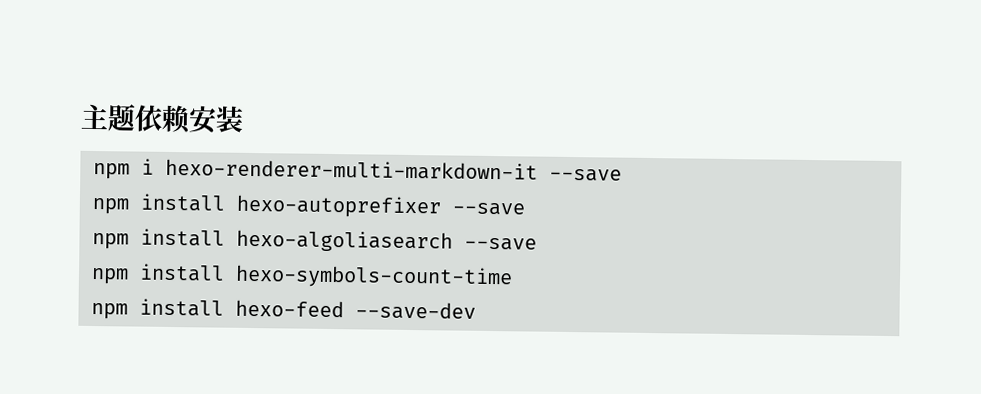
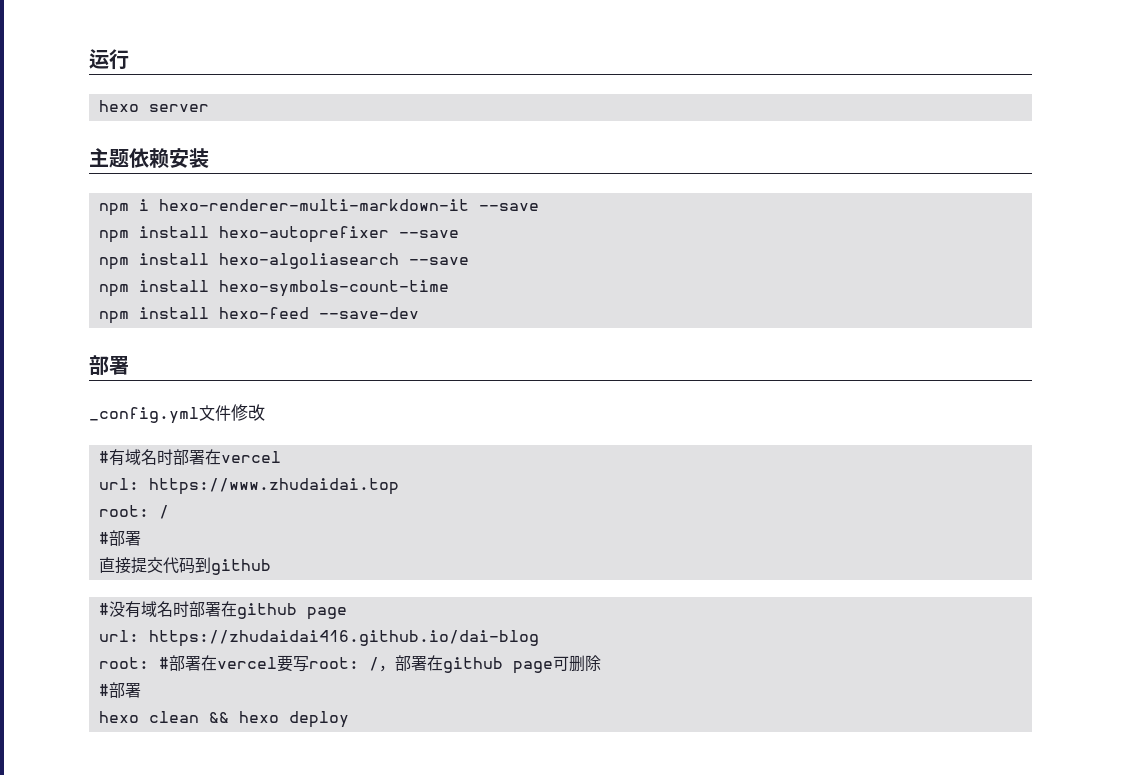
+ 运行
+ hexo server
  npm install hexo-feed --save-dev
+ 部署
+ _config.yml文件修改
+ #有域名时部署在vercel
+ url: https://www.zhudaidai.top
+ root: /
+ #部署
+ 直接提交代码到github
+ #没有域名时部署在github page
+ url: https://zhudaidai416.github.io/dai-blog
+ root: #部署在vercel要写root: /，部署在github page可删除
+ #部署
+ hexo clean && hexo deploy

